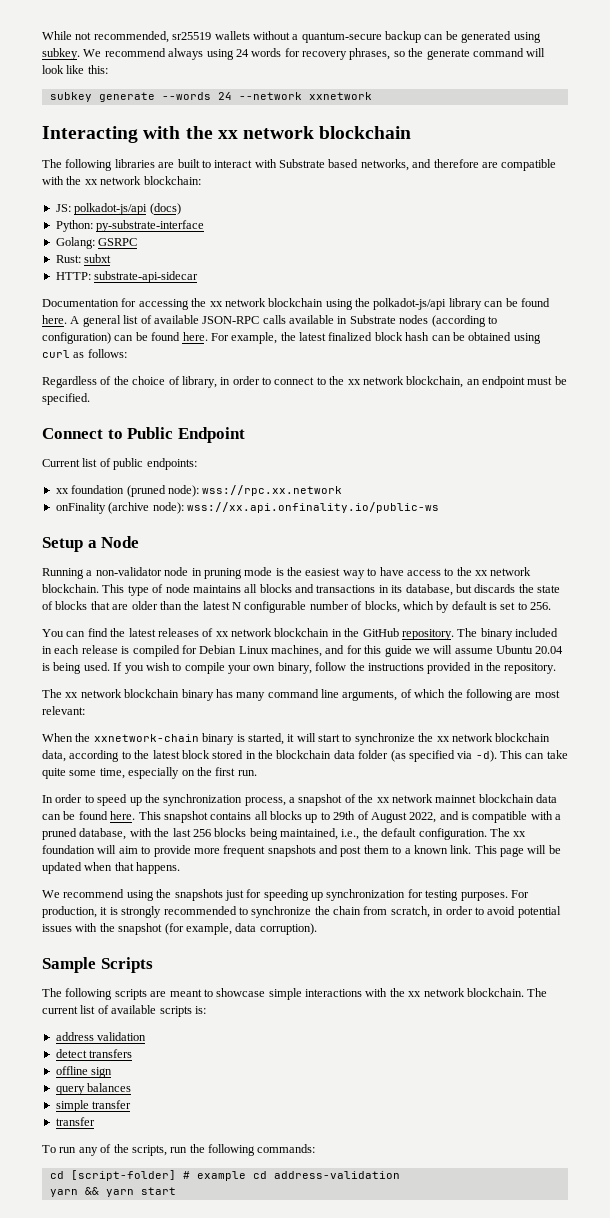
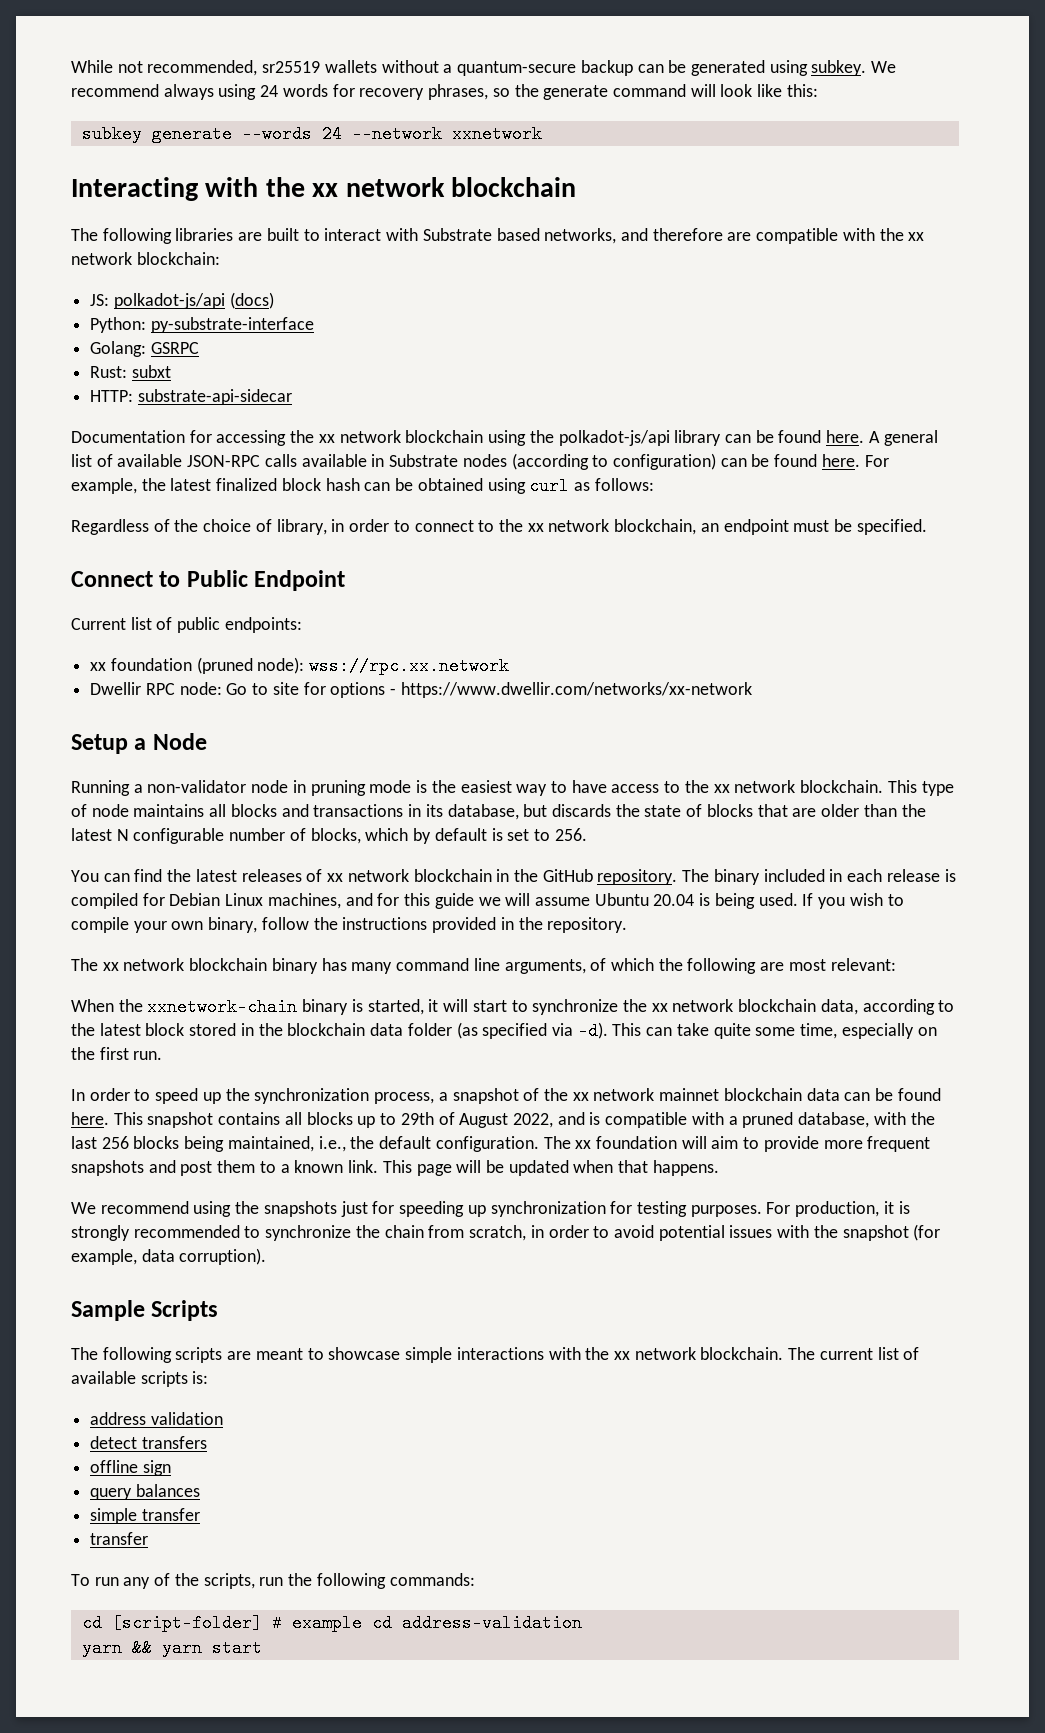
- onFinality (archive node): wss://xx.api.onfinality.io/public-ws
+ Dwellir RPC node: Go to site for options - https://www.dwellir.com/networks/xx-network

